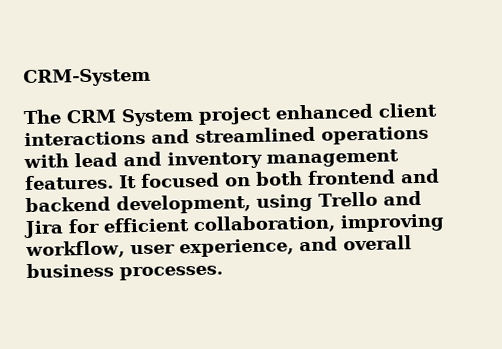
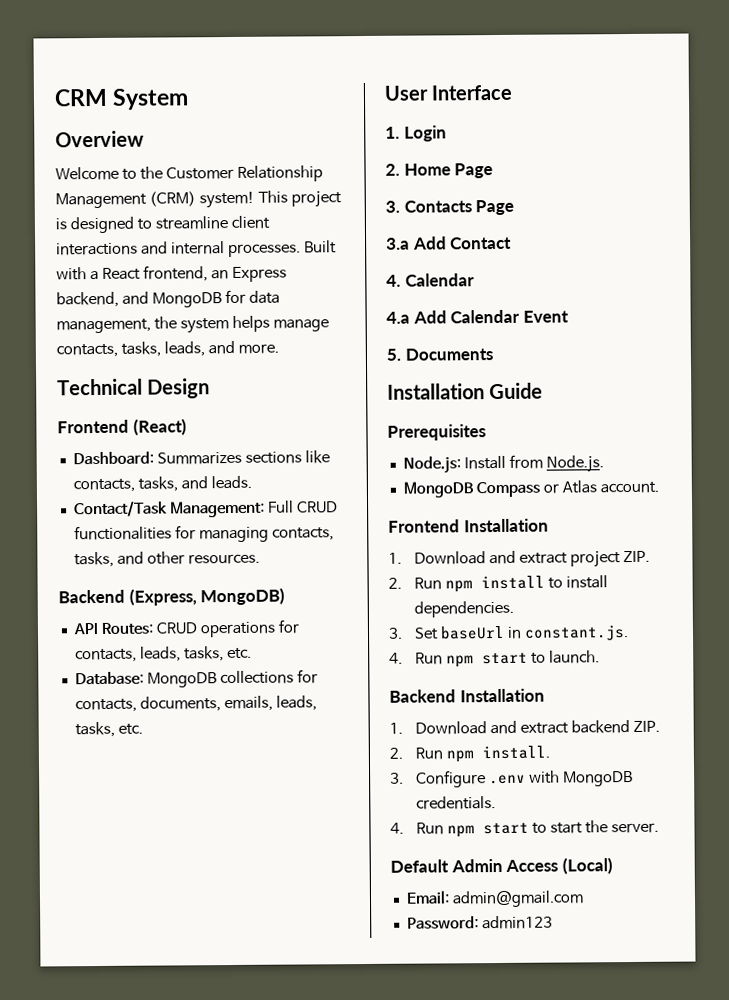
- CRM-System
- The CRM System project enhanced client interactions and streamlined operations with lead and inventory management features. It focused on both frontend and backend development, using Trello and Jira for efficient collaboration, improving workflow, user experience, and overall business processes.
+ CRM System
+ Overview
+ Welcome to the Customer Relationship Management (CRM) system! This project is designed to streamline client interactions and internal processes. Built with a React frontend, an Express backend, and MongoDB for data management, the system helps manage contacts, tasks, leads, and more.
+ Technical Design
+ Frontend (React)
+ Dashboard: Summarizes sections like contacts, tasks, and leads.
+ Contact/Task Management: Full CRUD functionalities for managing contacts, tasks, and other resources.
+ Backend (Express, MongoDB)
+ API Routes: CRUD operations for contacts, leads, tasks, etc.
+ Database: MongoDB collections for contacts, documents, emails, leads, tasks, etc.
+ User Interface
+ 1. Login
+ 2. Home Page
+ 3. Contacts Page
+ 3.a Add Contact
+ 4. Calendar
+ 4.a Add Calendar Event
+ 5. Documents
+ Installation Guide
+ Prerequisites
+ Node.js: Install from Node.js.
+ MongoDB Compass or Atlas account.
+ Frontend Installation
+ 1. Download and extract project ZIP.
+ 2. Run npm install to install dependencies.
+ 3. Set baseUrl in constant.js.
+ 4. Run npm start to launch.
+ Backend Installation
+ 1. Download and extract backend ZIP.
+ 2. Run npm install.
+ 3. Configure .env with MongoDB credentials.
+ 4. Run npm start to start the server.
+ Default Admin Access (Local)
+ Email: admin@gmail.com
+ Password: admin123

